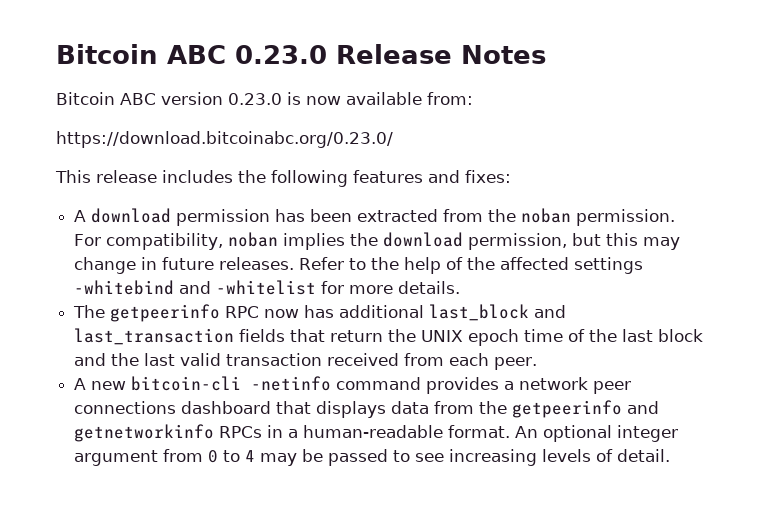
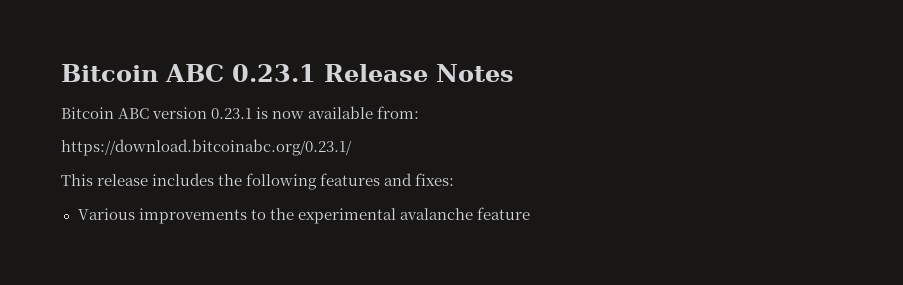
- Bitcoin ABC 0.23.0 Release Notes
+ Bitcoin ABC 0.23.1 Release Notes
- Bitcoin ABC version 0.23.0 is now available from:
+ Bitcoin ABC version 0.23.1 is now available from:
- https://download.bitcoinabc.org/0.23.0/
+ https://download.bitcoinabc.org/0.23.1/
- A download permission has been extracted from the noban permission. For compatibility, noban implies the download permission, but this may change in future releases. Refer to the help of the affected settings -whitebind and -whitelist for more details.
- The getpeerinfo RPC now has additional last_block and last_transaction fields that return the UNIX epoch time of the last block and the last valid transaction received from each peer.
- A new bitcoin-cli -netinfo command provides a network peer connections dashboard that displays data from the getpeerinfo and getnetworkinfo RPCs in a human-readable format. An optional integer argument from 0 to 4 may be passed to see increasing levels of detail.
+ Various improvements to the experimental avalanche feature

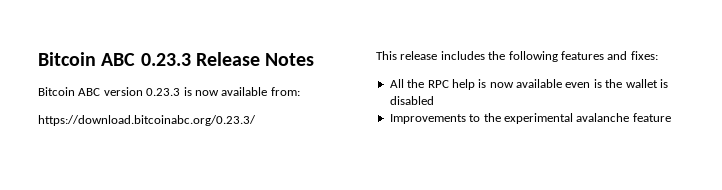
- Bitcoin ABC 0.23.1 Release Notes
+ Bitcoin ABC 0.23.3 Release Notes
- Bitcoin ABC version 0.23.1 is now available from:
+ Bitcoin ABC version 0.23.3 is now available from:
- https://download.bitcoinabc.org/0.23.1/
+ https://download.bitcoinabc.org/0.23.3/
- Various improvements to the experimental avalanche feature
+ All the RPC help is now available even is the wallet is disabled
+ Improvements to the experimental avalanche feature

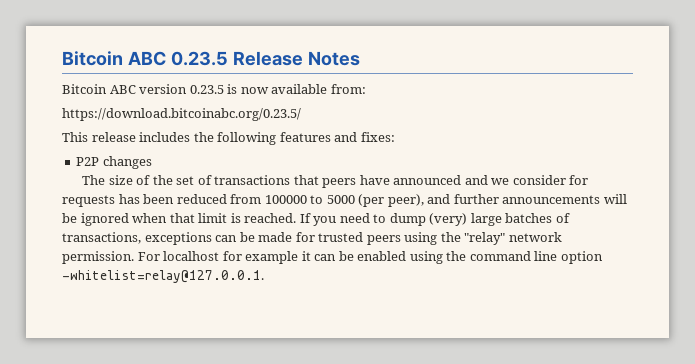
- Bitcoin ABC 0.23.3 Release Notes
+ Bitcoin ABC 0.23.5 Release Notes
- Bitcoin ABC version 0.23.3 is now available from:
+ Bitcoin ABC version 0.23.5 is now available from:
- https://download.bitcoinabc.org/0.23.3/
+ https://download.bitcoinabc.org/0.23.5/
- All the RPC help is now available even is the wallet is disabled
- Improvements to the experimental avalanche feature
+ P2P changes
+ The size of the set of transactions that peers have announced and we consider for requests has been reduced from 100000 to 5000 (per peer), and further announcements will be ignored when that limit is reached. If you need to dump (very) large batches of transactions, exceptions can be made for trusted peers using the "relay" network permission. For localhost for example it can be enabled using the command line option -whitelist=relay@127.0.0.1.

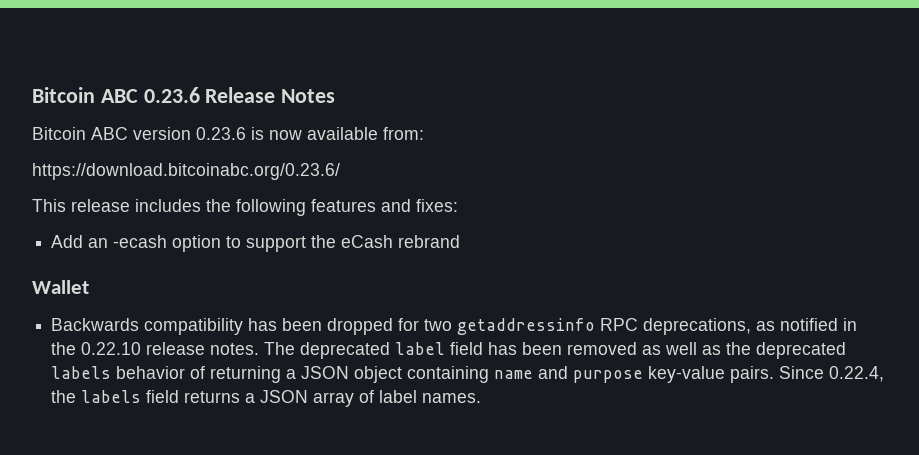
- Bitcoin ABC 0.23.5 Release Notes
+ Bitcoin ABC 0.23.6 Release Notes
- Bitcoin ABC version 0.23.5 is now available from:
+ Bitcoin ABC version 0.23.6 is now available from:
- https://download.bitcoinabc.org/0.23.5/
+ https://download.bitcoinabc.org/0.23.6/
- P2P changes
- The size of the set of transactions that peers have announced and we consider for requests has been reduced from 100000 to 5000 (per peer), and further announcements will be ignored when that limit is reached. If you need to dump (very) large batches of transactions, exceptions can be made for trusted peers using the "relay" network permission. For localhost for example it can be enabled using the command line option -whitelist=relay@127.0.0.1.
+ Add an -ecash option to support the eCash rebrand
+ Wallet
+ Backwards compatibility has been dropped for two getaddressinfo RPC deprecations, as notified in the 0.22.10 release notes. The deprecated label field has been removed as well as the deprecated labels behavior of returning a JSON object containing name and purpose key-value pairs. Since 0.22.4, the labels field returns a JSON array of label names.

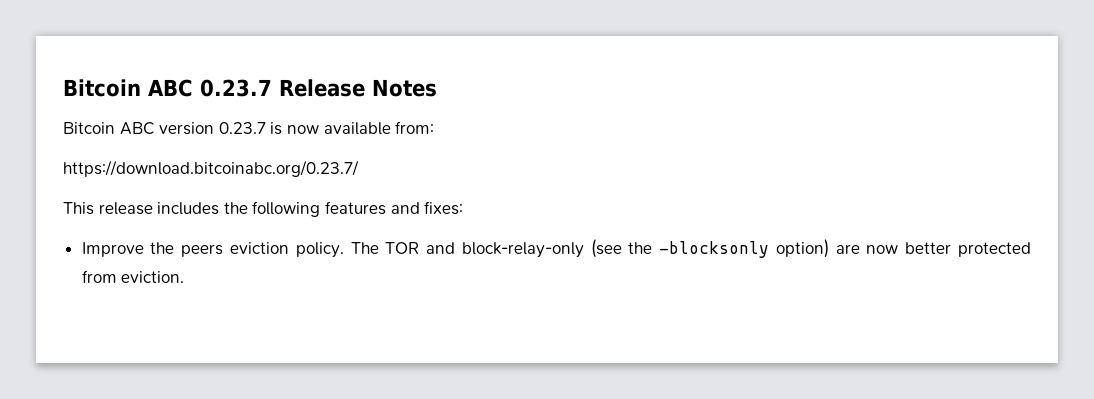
- Bitcoin ABC 0.23.6 Release Notes
+ Bitcoin ABC 0.23.7 Release Notes
- Bitcoin ABC version 0.23.6 is now available from:
+ Bitcoin ABC version 0.23.7 is now available from:
- https://download.bitcoinabc.org/0.23.6/
+ https://download.bitcoinabc.org/0.23.7/
- Add an -ecash option to support the eCash rebrand
- Wallet
- Backwards compatibility has been dropped for two getaddressinfo RPC deprecations, as notified in the 0.22.10 release notes. The deprecated label field has been removed as well as the deprecated labels behavior of returning a JSON object containing name and purpose key-value pairs. Since 0.22.4, the labels field returns a JSON array of label names.
+ Improve the peers eviction policy. The TOR and block-relay-only (see the -blocksonly option) are now better protected from eviction.

